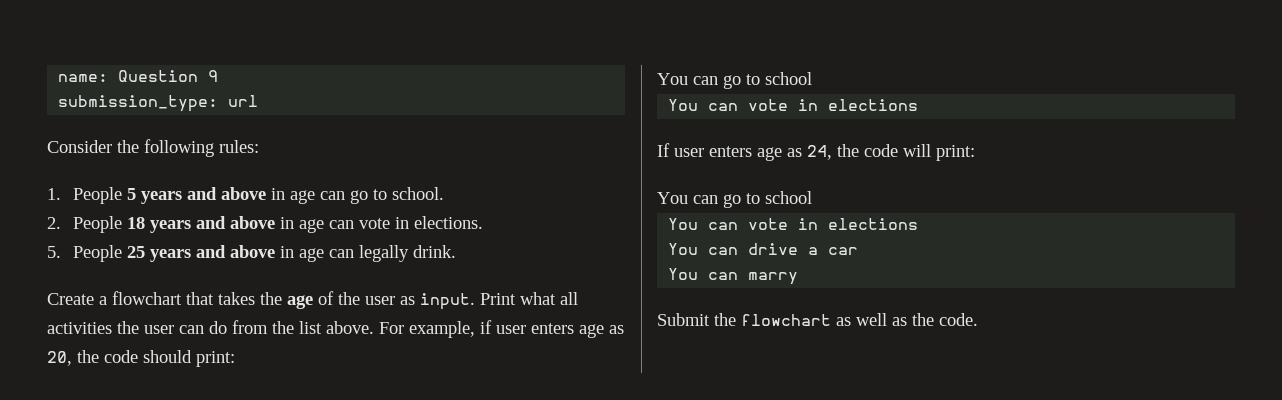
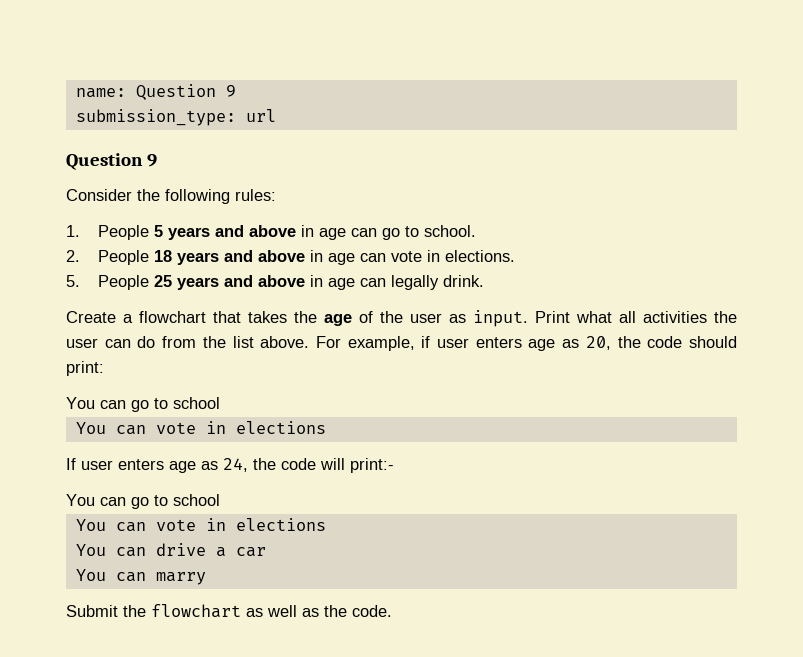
  submission_type: url
+ Question 9
- If user enters age as 24, the code will print:
+ If user enters age as 24, the code will print:-

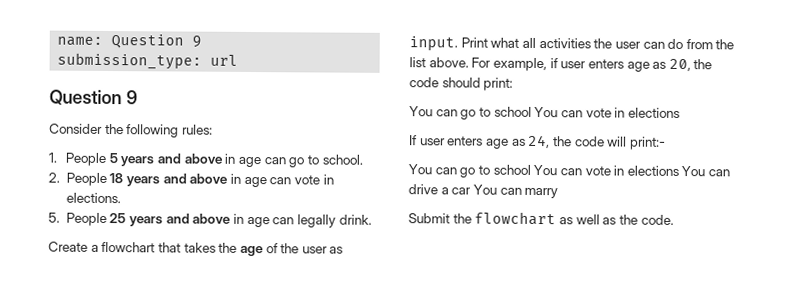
  For example, if user enters age as 20, the code should print:
- You can go to school
- You can vote in elections
+ You can go to school You can vote in elections
  If user enters age as 24, the code will print:-
- You can go to school
- You can vote in elections
- You can drive a car
- You can marry
+ You can go to school You can vote in elections You can drive a car You can marry

